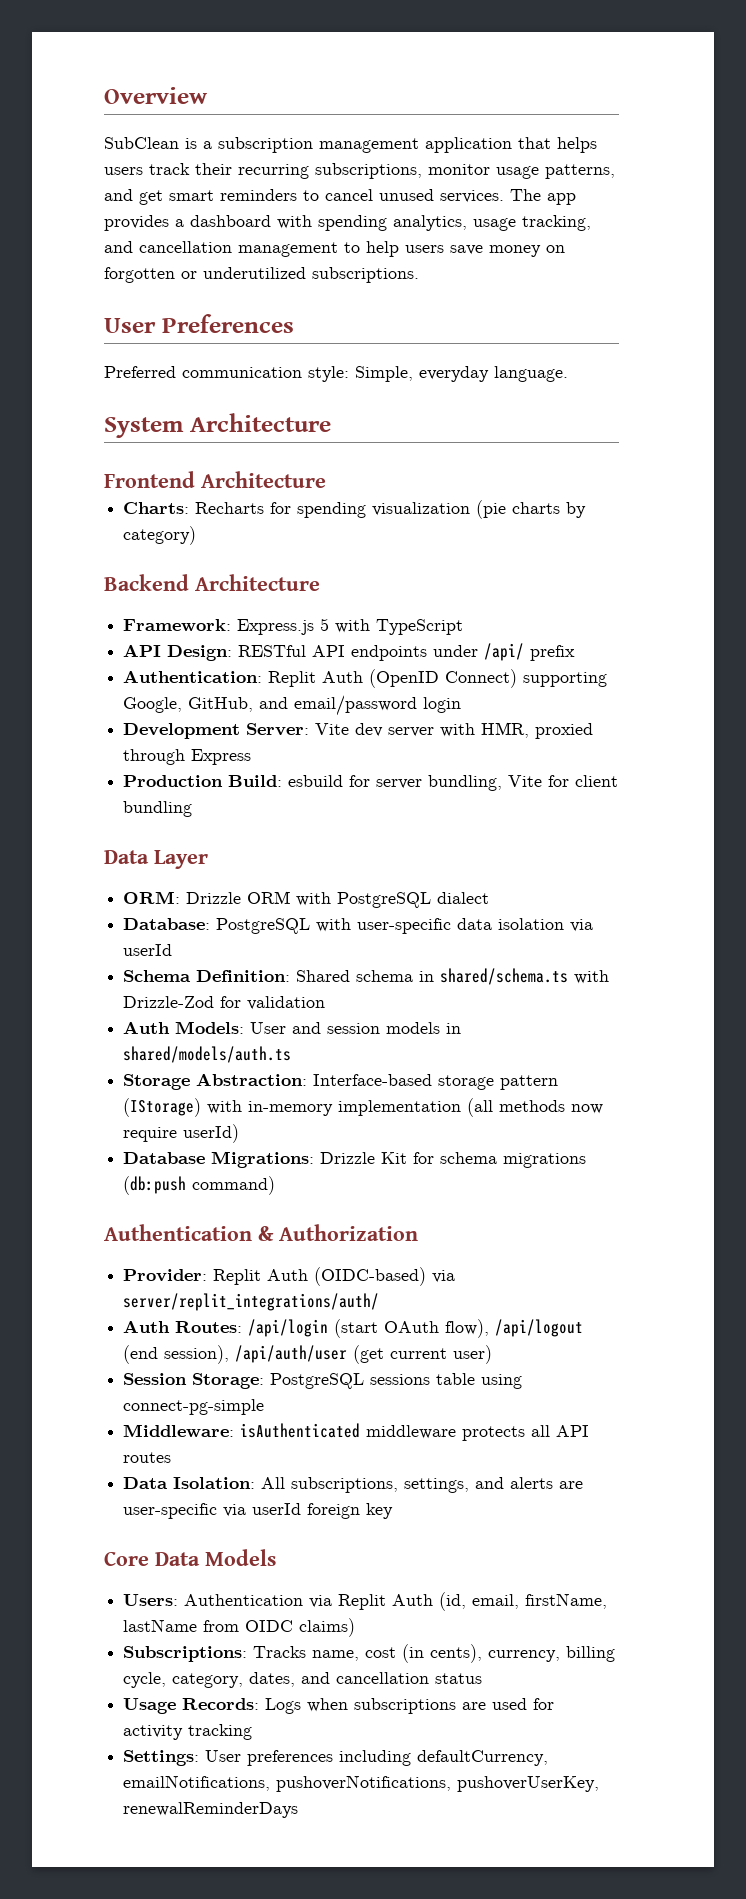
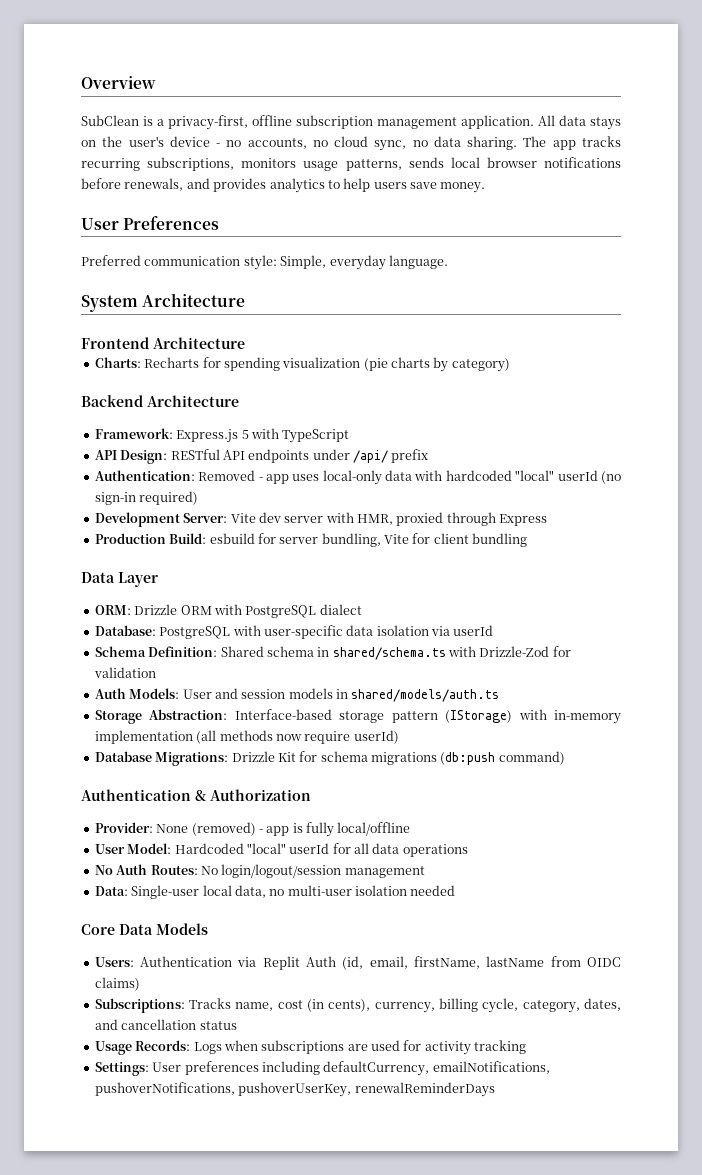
- SubClean is a subscription management application that helps users track their recurring subscriptions, monitor usage patterns, and get smart reminders to cancel unused services. The app provides a dashboard with spending analytics, usage tracking, and cancellation management to help users save money on forgotten or underutilized subscriptions.
+ SubClean is a privacy-first, offline subscription management application. All data stays on the user's device - no accounts, no cloud sync, no data sharing. The app tracks recurring subscriptions, monitors usage patterns, sends local browser notifications before renewals, and provides analytics to help users save money.
- Authentication: Replit Auth (OpenID Connect) supporting Google, GitHub, and email/password login
+ Authentication: Removed - app uses local-only data with hardcoded "local" userId (no sign-in required)
- Provider: Replit Auth (OIDC-based) via server/replit_integrations/auth/
- Auth Routes: /api/login (start OAuth flow), /api/logout (end session), /api/auth/user (get current user)
- Session Storage: PostgreSQL sessions table using connect-pg-simple
- Middleware: isAuthenticated middleware protects all API routes
- Data Isolation: All subscriptions, settings, and alerts are user-specific via userId foreign key
+ Provider: None (removed) - app is fully local/offline
+ User Model: Hardcoded "local" userId for all data operations
+ No Auth Routes: No login/logout/session management
+ Data: Single-user local data, no multi-user isolation needed

